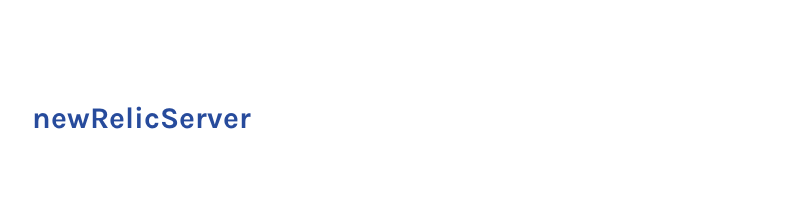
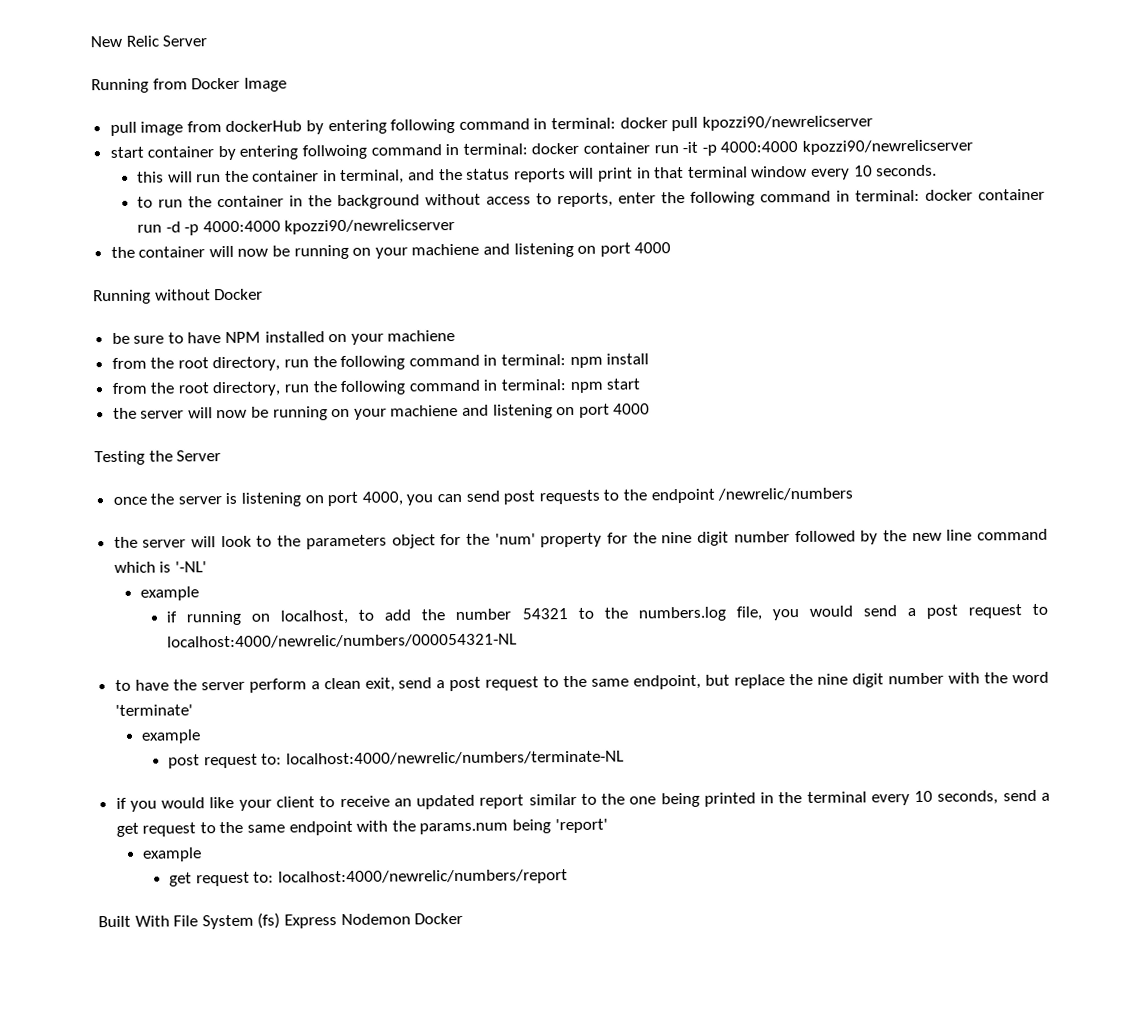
- newRelicServer
+ New Relic Server
+ Running from Docker Image
+ pull image from dockerHub by entering following command in terminal: docker pull kpozzi90/newrelicserver
+ start container by entering follwoing command in terminal: docker container run -it -p 4000:4000 kpozzi90/newrelicserver
+ this will run the container in terminal, and the status reports will print in that terminal window every 10 seconds.
+ to run the container in the background without access to reports, enter the following command in terminal: docker container run -d -p 4000:4000 kpozzi90/newrelicserver
+ the container will now be running on your machiene and listening on port 4000
+ Running without Docker
+ be sure to have NPM installed on your machiene
+ from the root directory, run the following command in terminal: npm install
+ from the root directory, run the following command in terminal: npm start
+ the server will now be running on your machiene and listening on port 4000
+ Testing the Server
+ once the server is listening on port 4000, you can send post requests to the endpoint /newrelic/numbers
+ the server will look to the parameters object for the 'num' property for the nine digit number followed by the new line command which is '-NL'
+ example
+ if running on localhost, to add the number 54321 to the numbers.log file, you would send a post request to localhost:4000/newrelic/numbers/000054321-NL
+ to have the server perform a clean exit, send a post request to the same endpoint, but replace the nine digit number with the word 'terminate'
+ example
+ post request to: localhost:4000/newrelic/numbers/terminate-NL
+ if you would like your client to receive an updated report similar to the one being printed in the terminal every 10 seconds, send a get request to the same endpoint with the params.num being 'report'
+ example
+ get request to: localhost:4000/newrelic/numbers/report
+ Built With File System (fs) Express Nodemon Docker

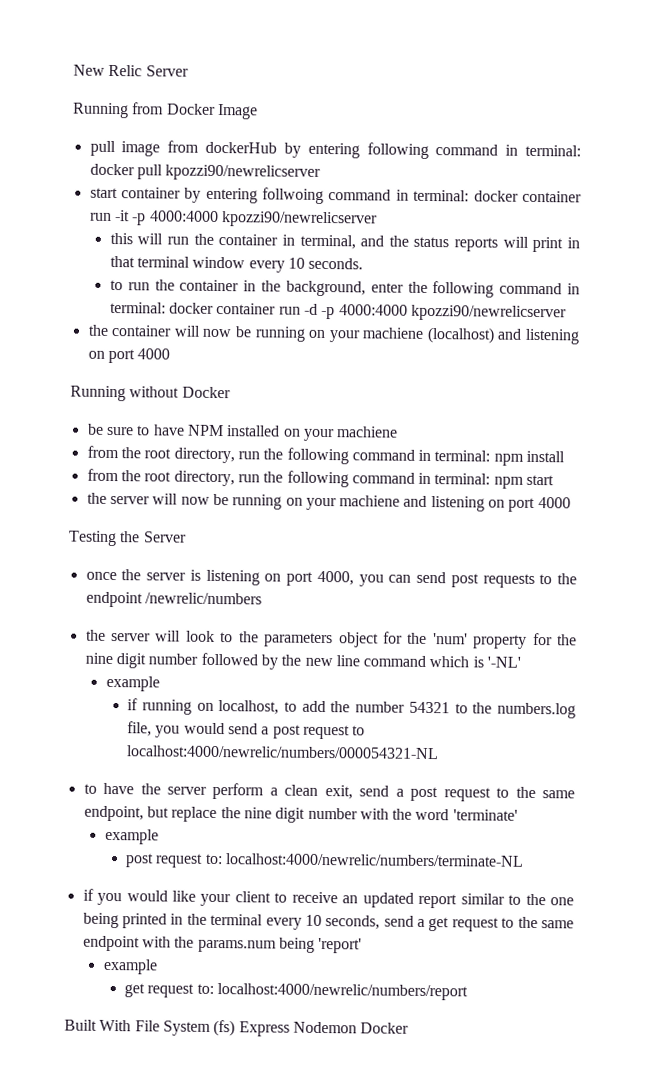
- to run the container in the background without access to reports, enter the following command in terminal: docker container run -d -p 4000:4000 kpozzi90/newrelicserver
+ to run the container in the background, enter the following command in terminal: docker container run -d -p 4000:4000 kpozzi90/newrelicserver
- the container will now be running on your machiene and listening on port 4000
+ the container will now be running on your machiene (localhost) and listening on port 4000

